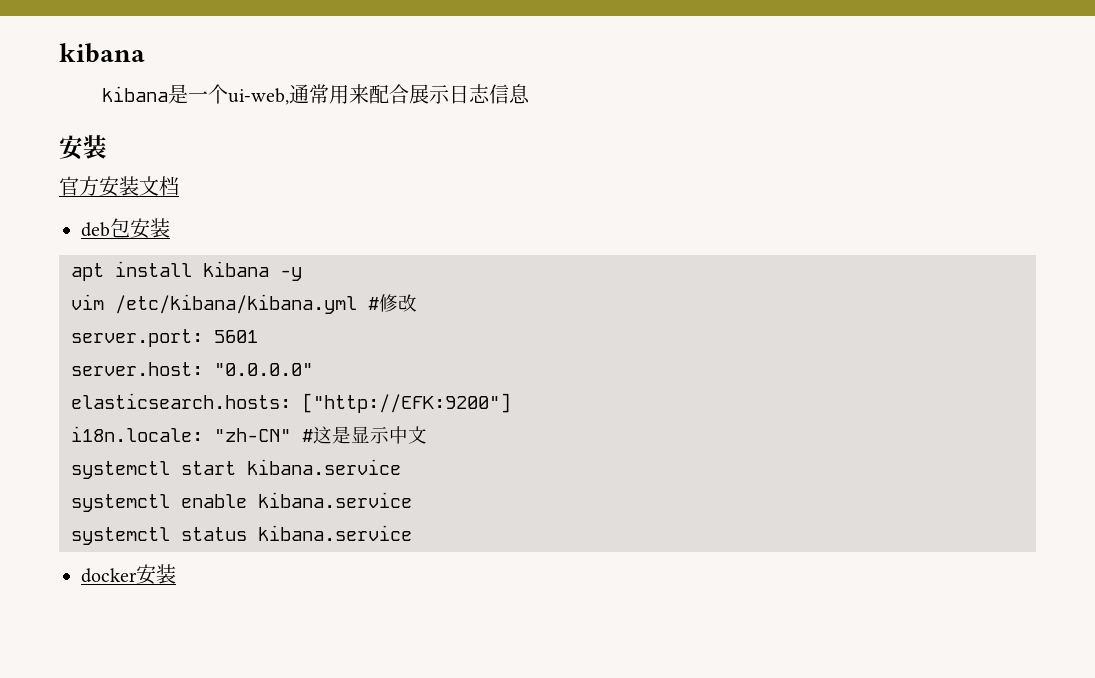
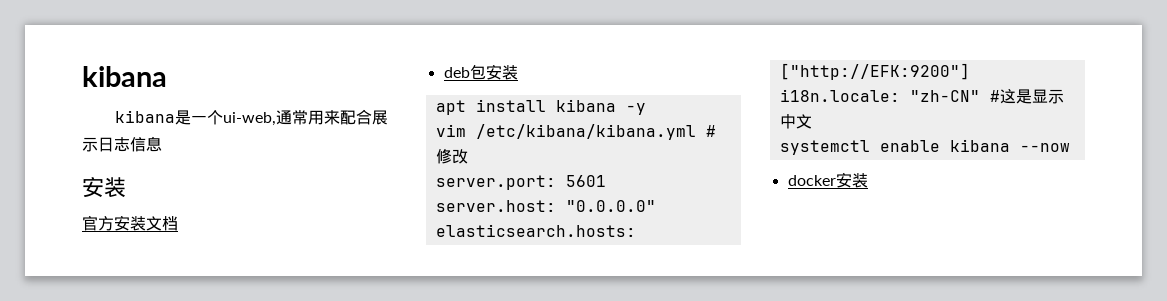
- systemctl start kibana.service
- systemctl enable kibana.service
- systemctl status kibana.service
+ systemctl enable kibana --now

